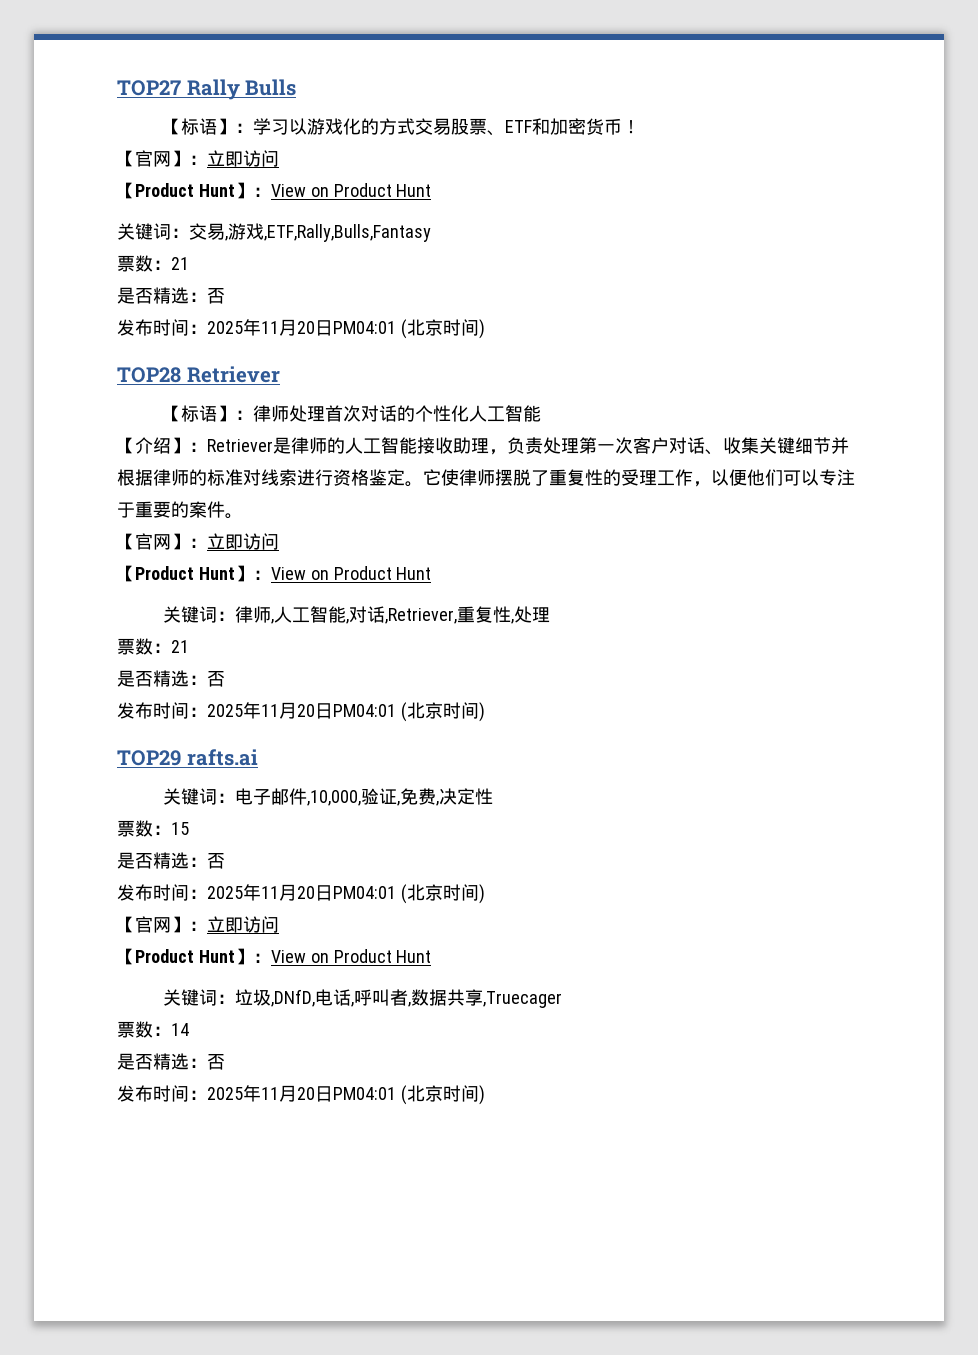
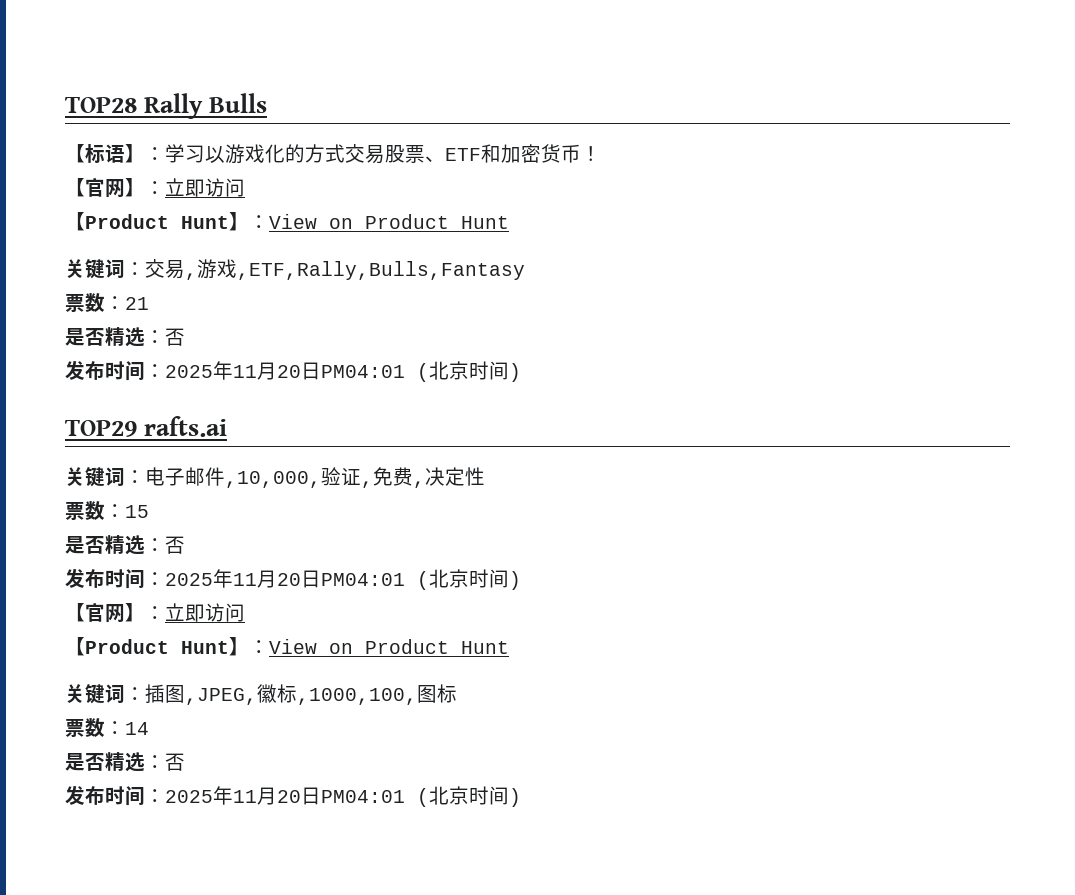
- TOP27 Rally Bulls
+ TOP28 Rally Bulls
- TOP28 Retriever
- 【标语】：律师处理首次对话的个性化人工智能
- 【介绍】：Retriever是律师的人工智能接收助理，负责处理第一次客户对话、收集关键细节并根据律师的标准对线索进行资格鉴定。它使律师摆脱了重复性的受理工作，以便他们可以专注于重要的案件。
- 【官网】：立即访问
- 【Product Hunt】：View on Product Hunt
- 关键词：律师,人工智能,对话,Retriever,重复性,处理
- 票数：21
- 是否精选：否
- 发布时间：2025年11月20日PM04:01 (北京时间)
- 关键词：垃圾,DNfD,电话,呼叫者,数据共享,Truecager
+ 关键词：插图,JPEG,徽标,1000,100,图标

